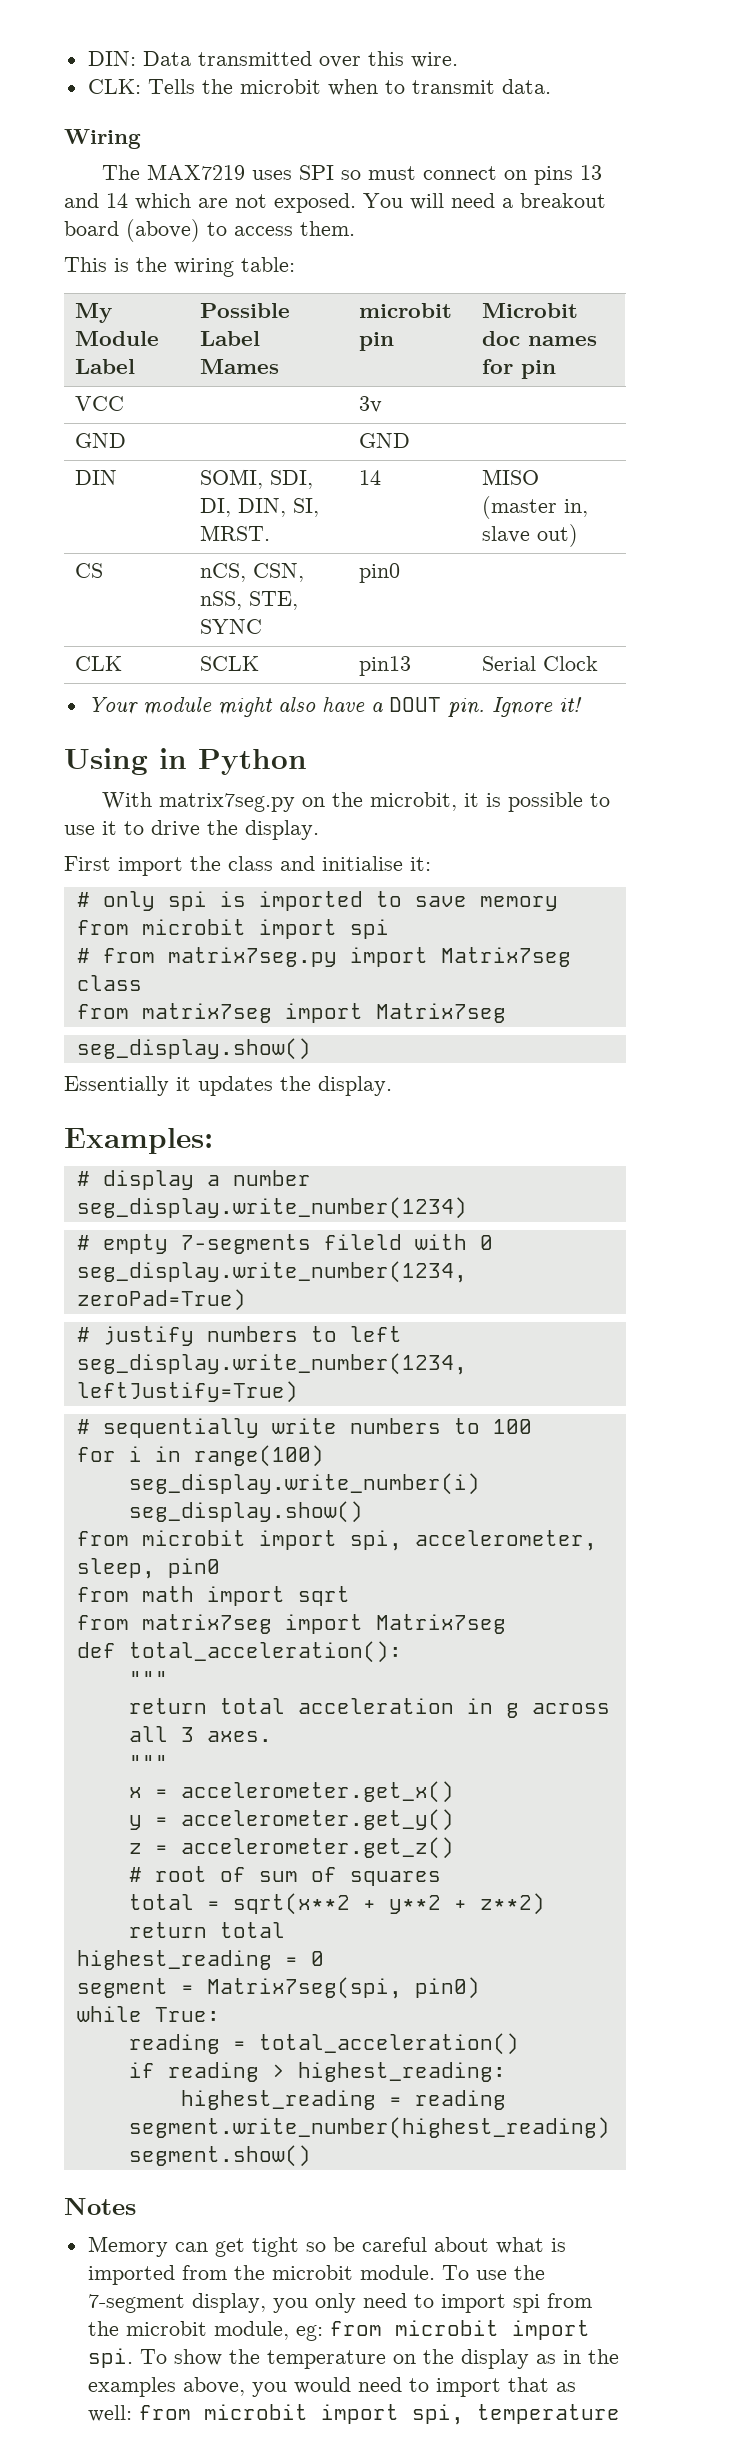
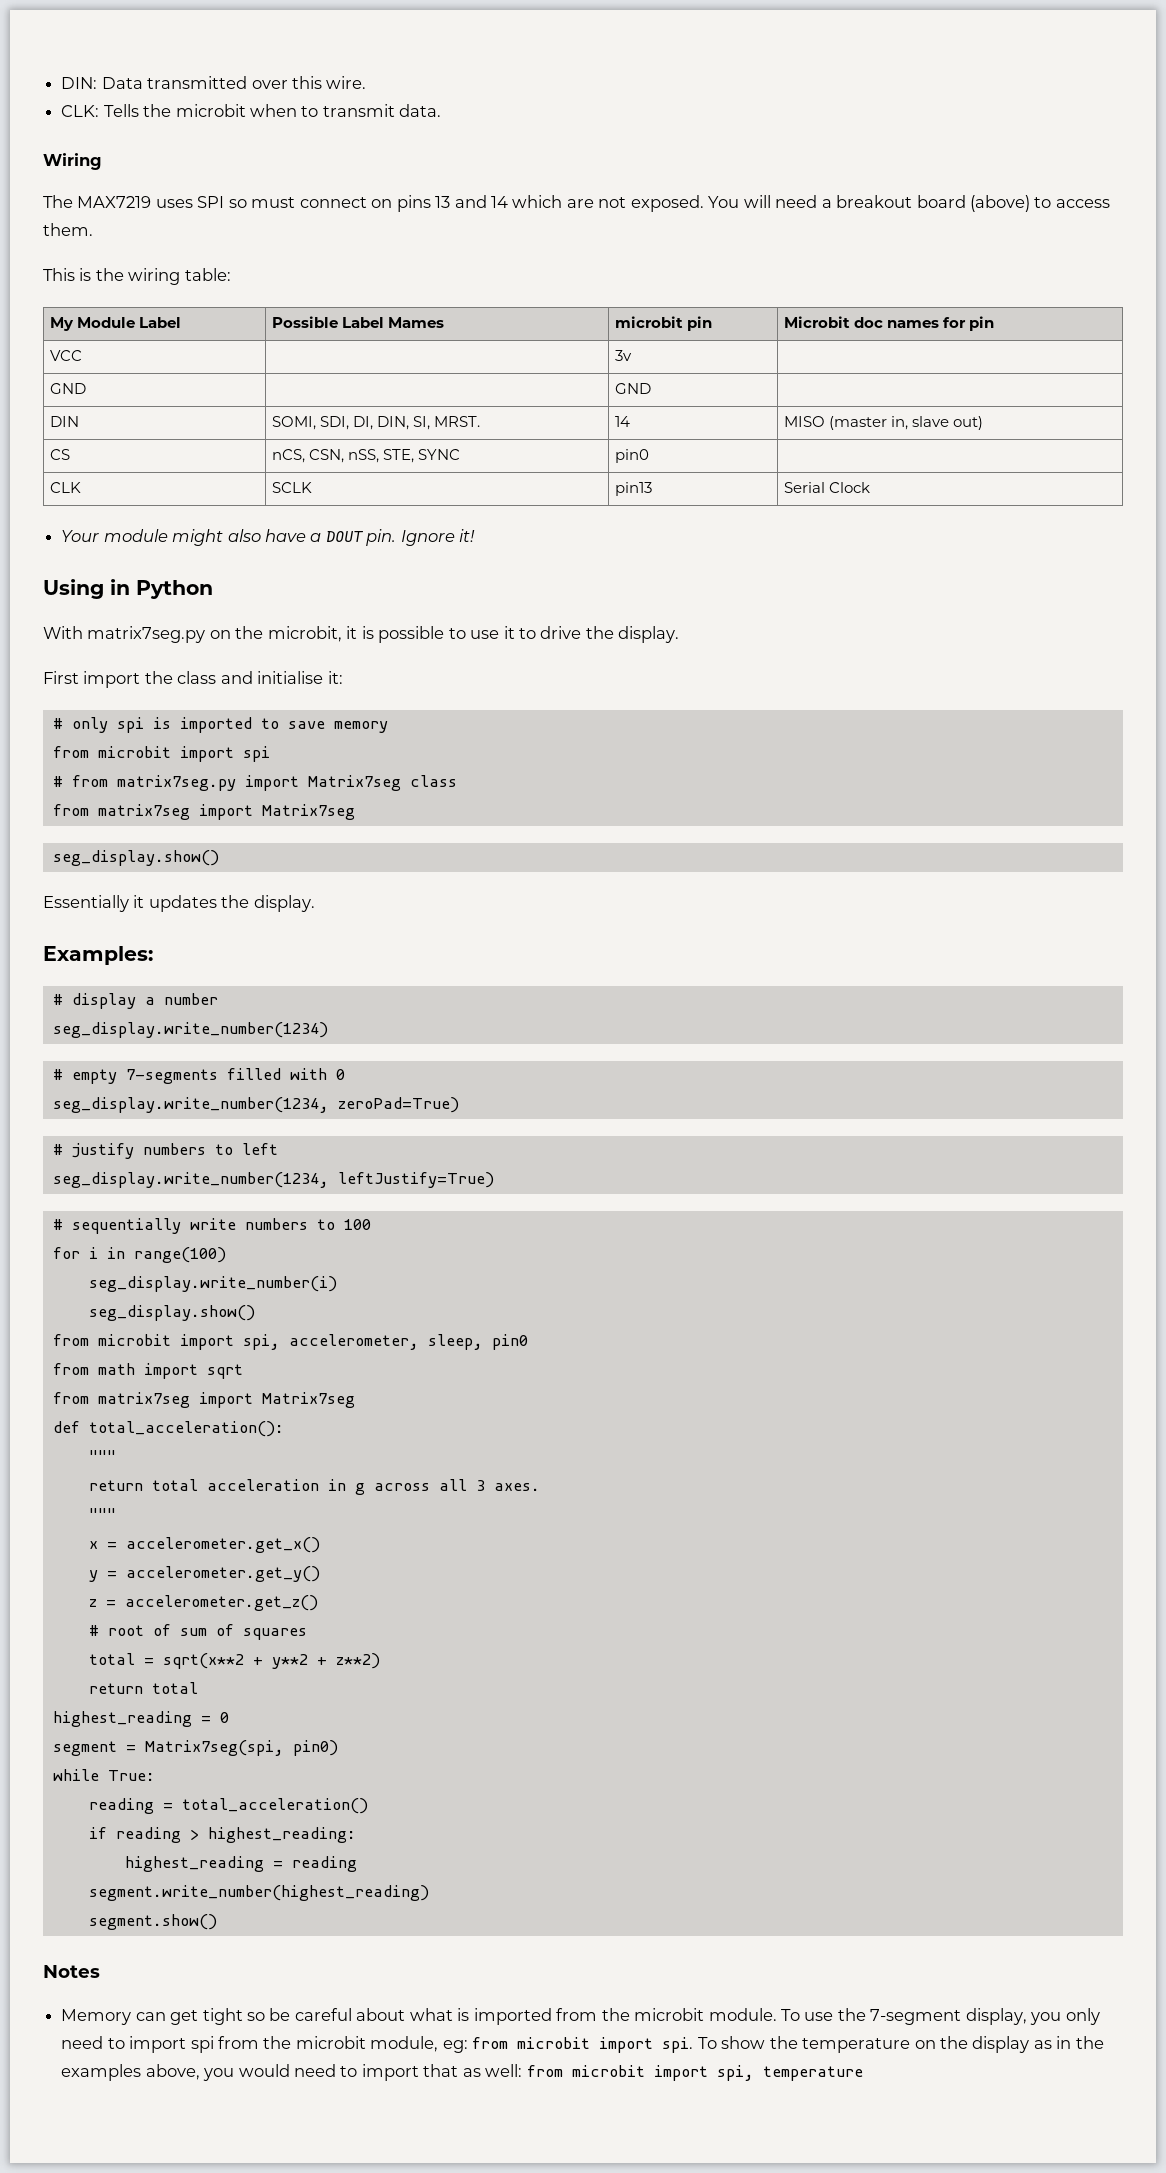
- # empty 7-segments fileld with 0
+ # empty 7-segments filled with 0

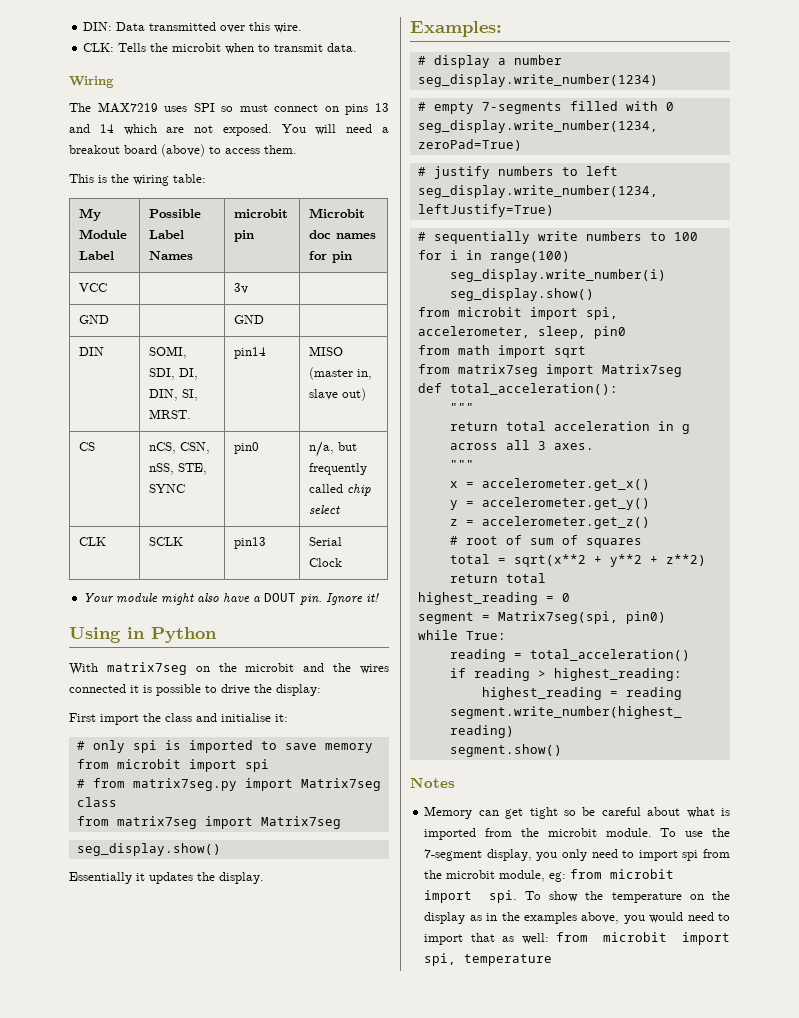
- My Module Label | Possible Label Mames | microbit pin | Microbit doc names for pin
+ My Module Label | Possible Label Names | microbit pin | Microbit doc names for pin
- DIN | SOMI, SDI, DI, DIN, SI, MRST. | 14 | MISO (master in, slave out)
+ DIN | SOMI, SDI, DI, DIN, SI, MRST. | pin14 | MISO (master in, slave out)
- CS | nCS, CSN, nSS, STE, SYNC | pin0 |
+ CS | nCS, CSN, nSS, STE, SYNC | pin0 | n/a, but frequently called chip select
- With matrix7seg.py on the microbit, it is possible to use it to drive the display.
+ With matrix7seg on the microbit and the wires connected it is possible to drive the display:

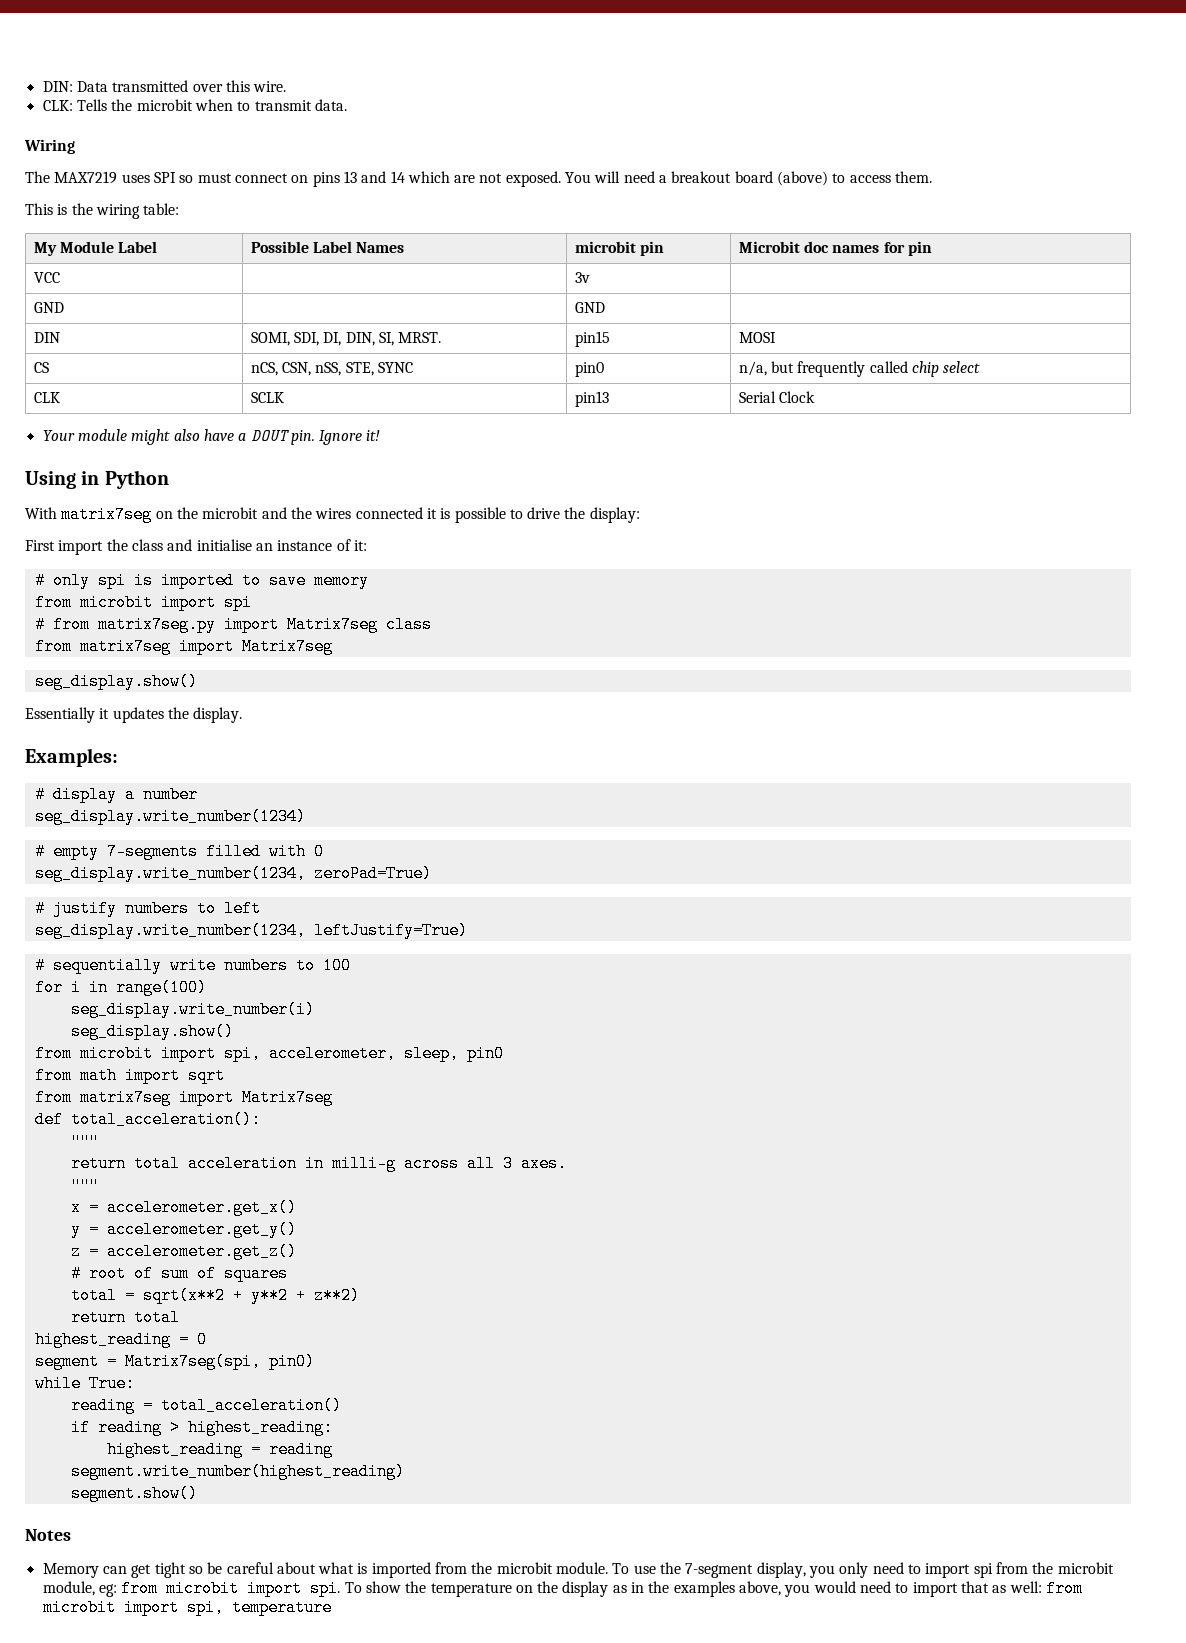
- DIN | SOMI, SDI, DI, DIN, SI, MRST. | pin14 | MISO (master in, slave out)
+ DIN | SOMI, SDI, DI, DIN, SI, MRST. | pin15 | MOSI
- First import the class and initialise it:
+ First import the class and initialise an instance of it:
- return total acceleration in g across all 3 axes.
+ return total acceleration in milli-g across all 3 axes.

